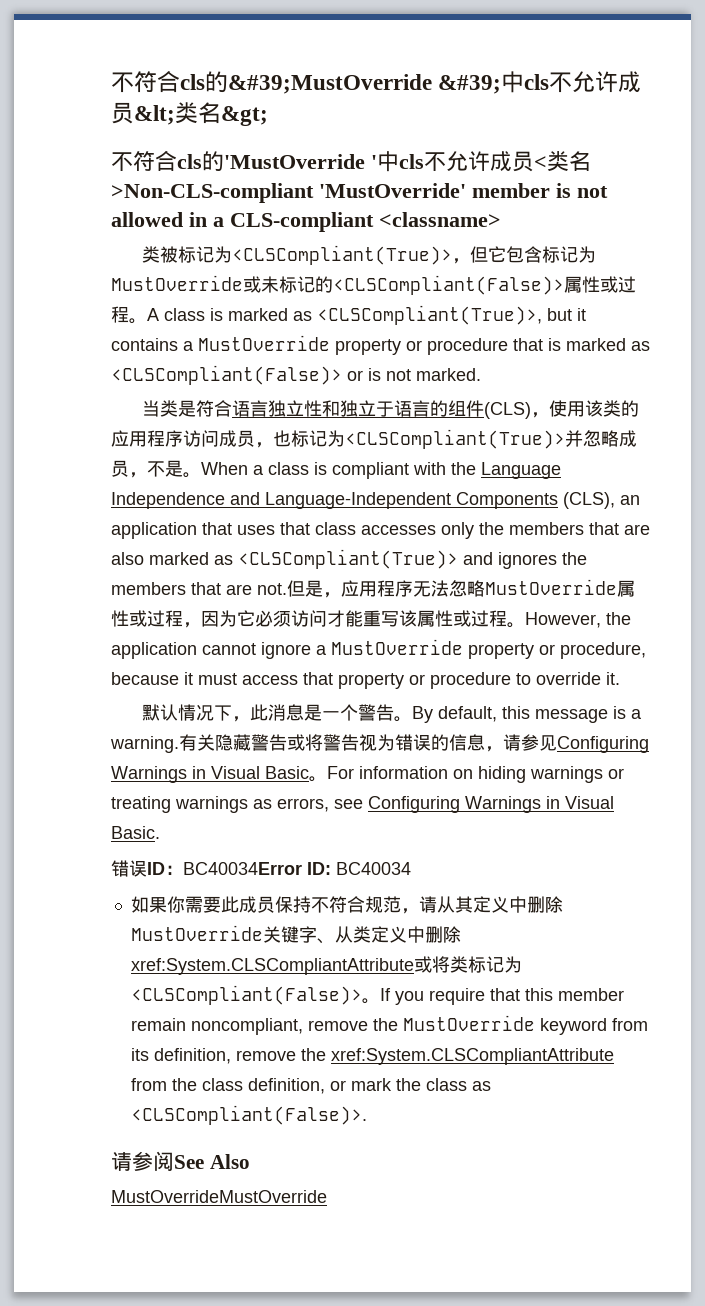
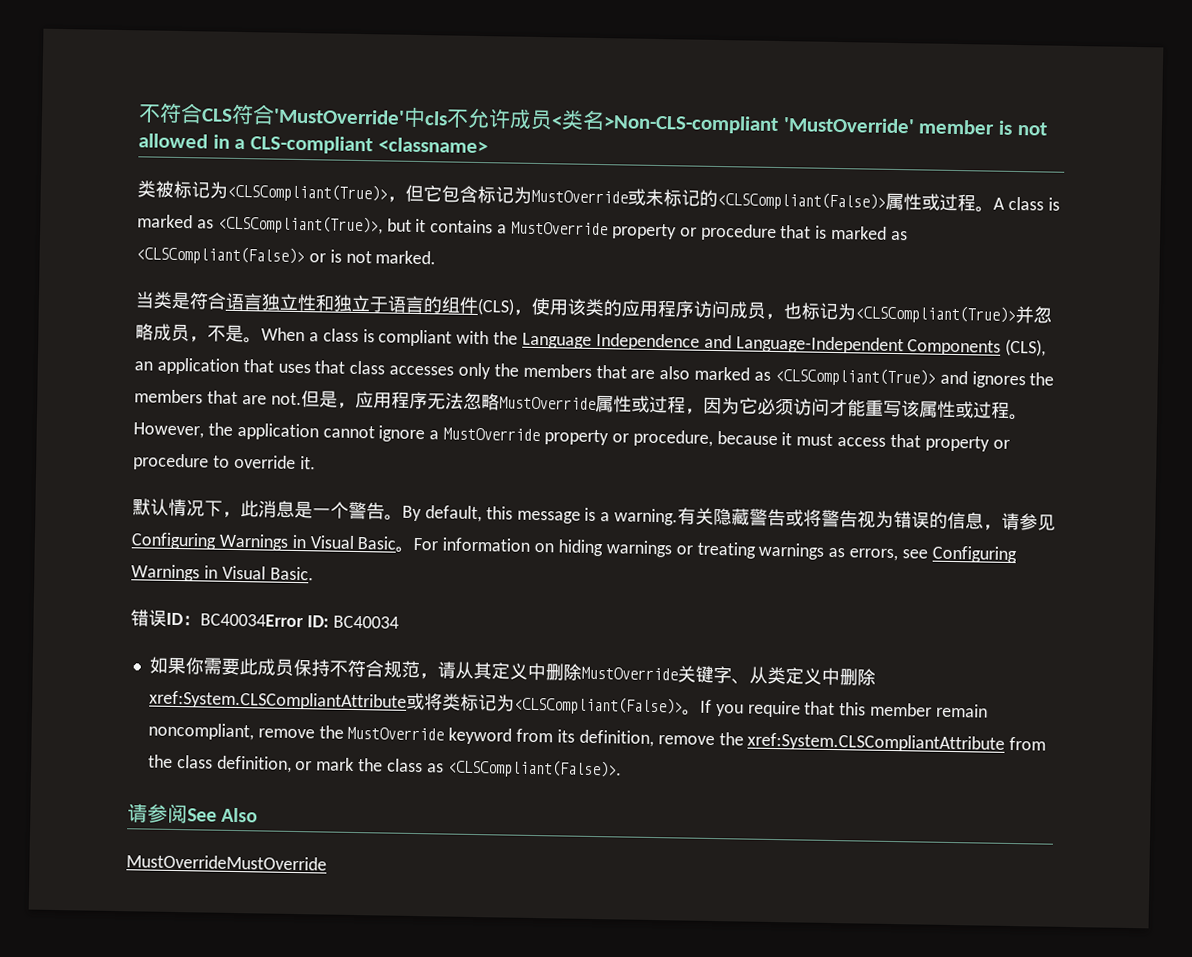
- 不符合cls的&#39;MustOverride &#39;中cls不允许成员&lt;类名&gt;
- 不符合cls的'MustOverride '中cls不允许成员<类名>Non-CLS-compliant 'MustOverride' member is not allowed in a CLS-compliant <classname>
+ 不符合CLS符合'MustOverride'中cls不允许成员<类名>Non-CLS-compliant 'MustOverride' member is not allowed in a CLS-compliant <classname>

